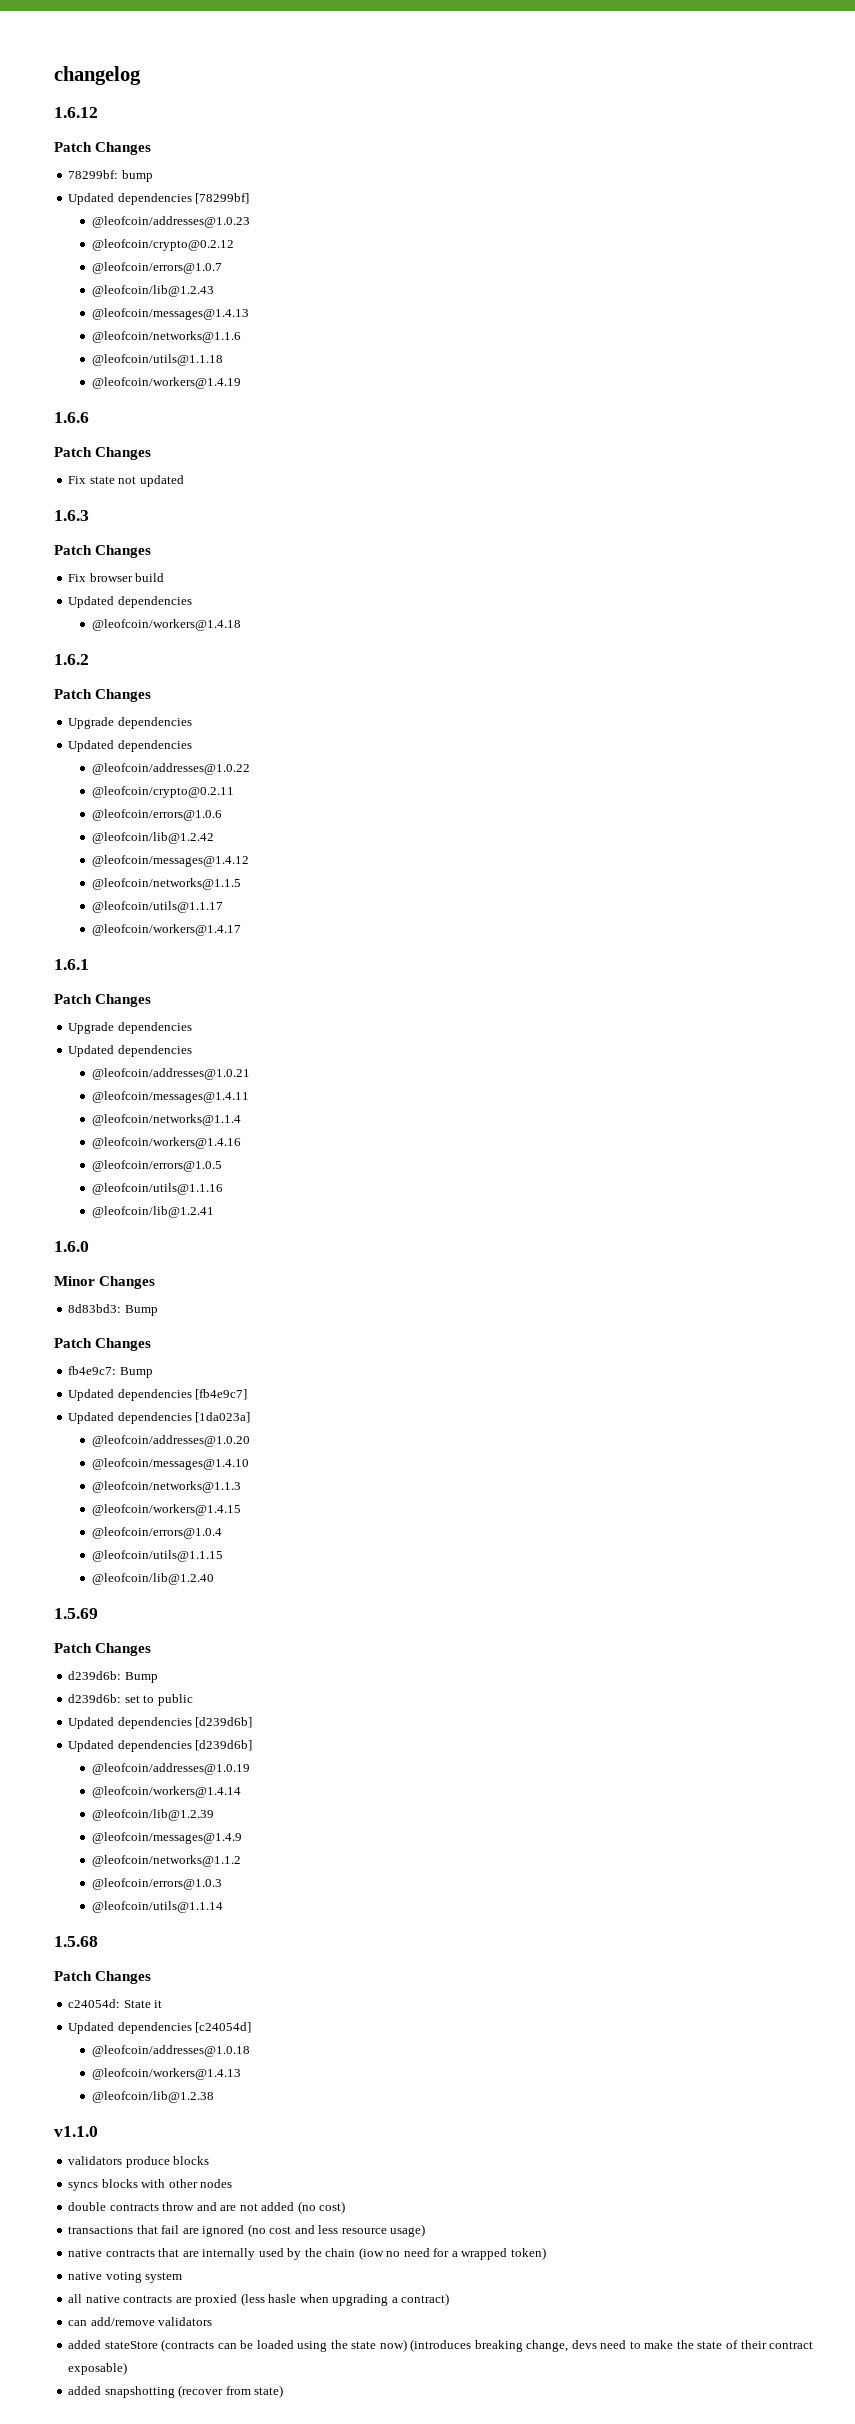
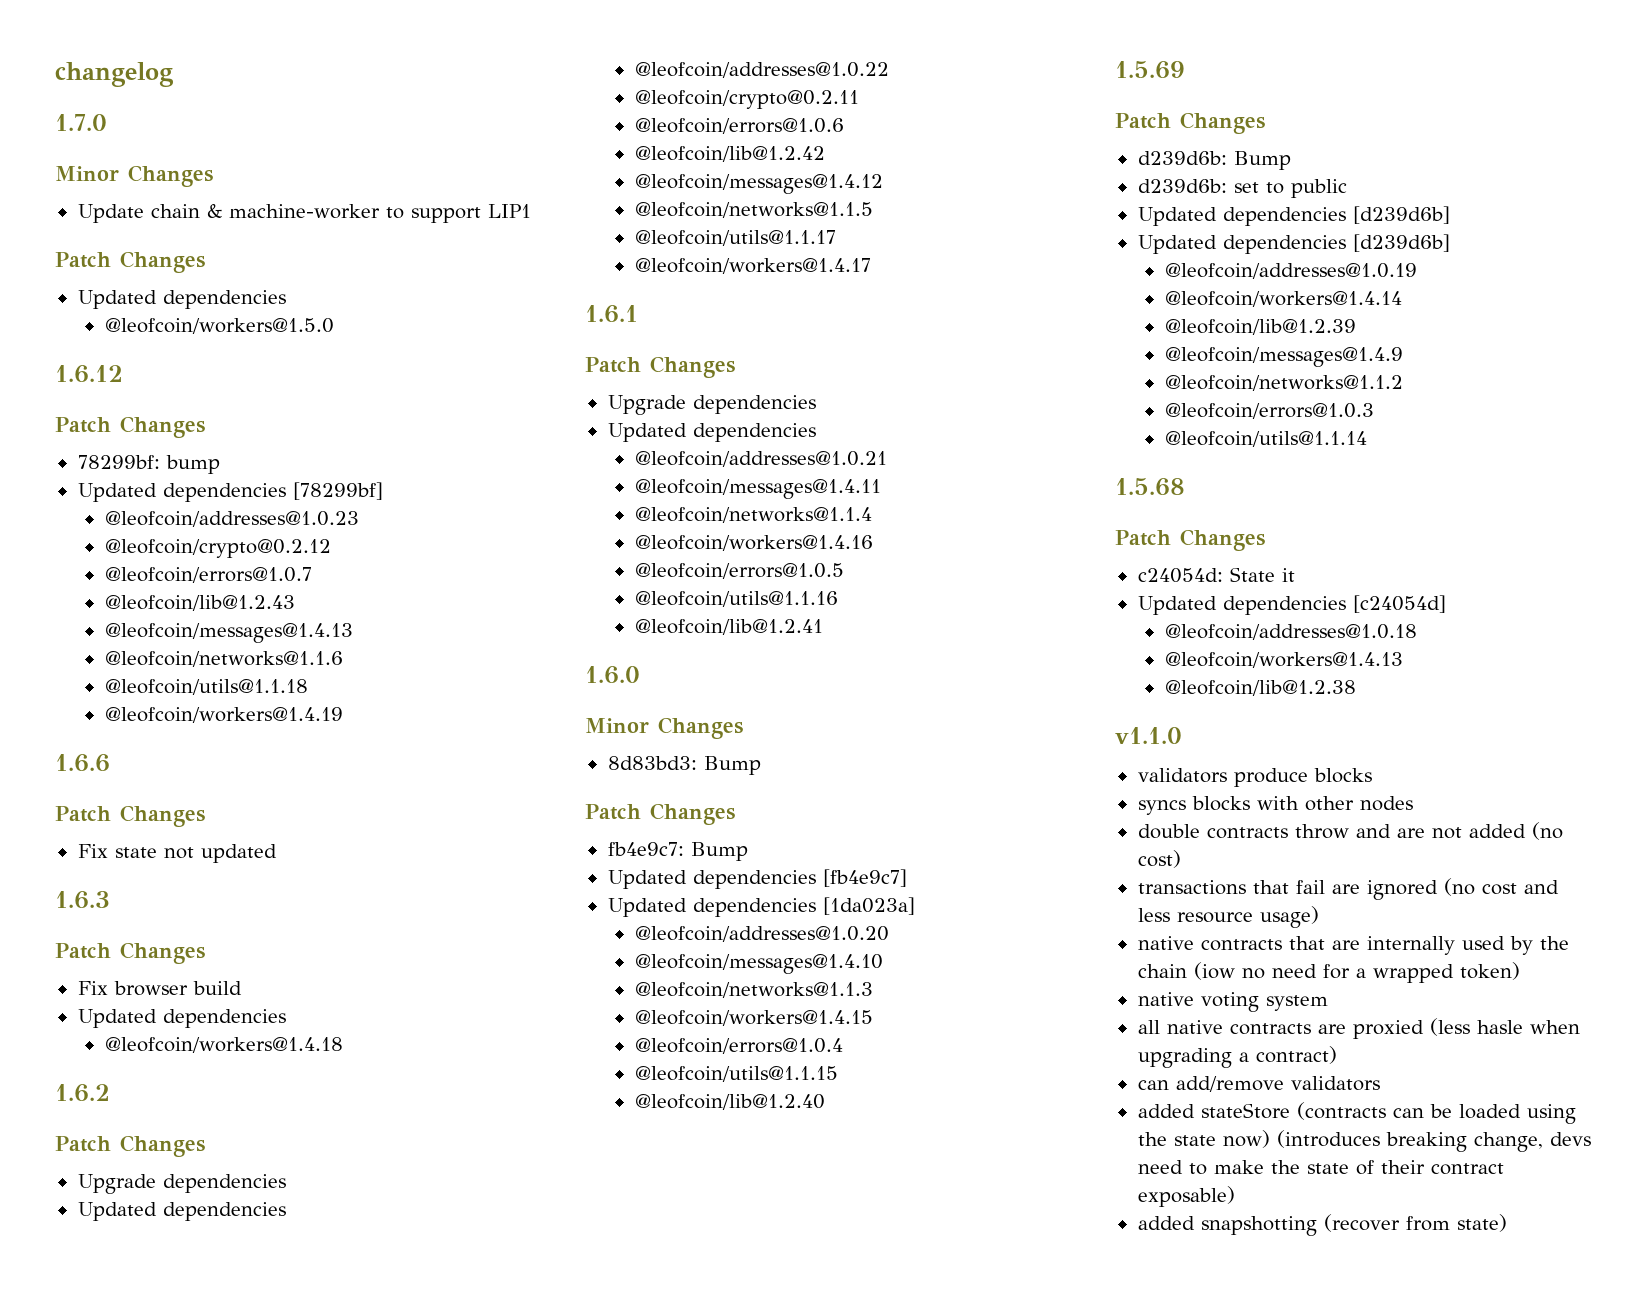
+ 1.7.0
+ Minor Changes
+ Update chain & machine-worker to support LIP1
+ Patch Changes
+ Updated dependencies
+ @leofcoin/workers@1.5.0

